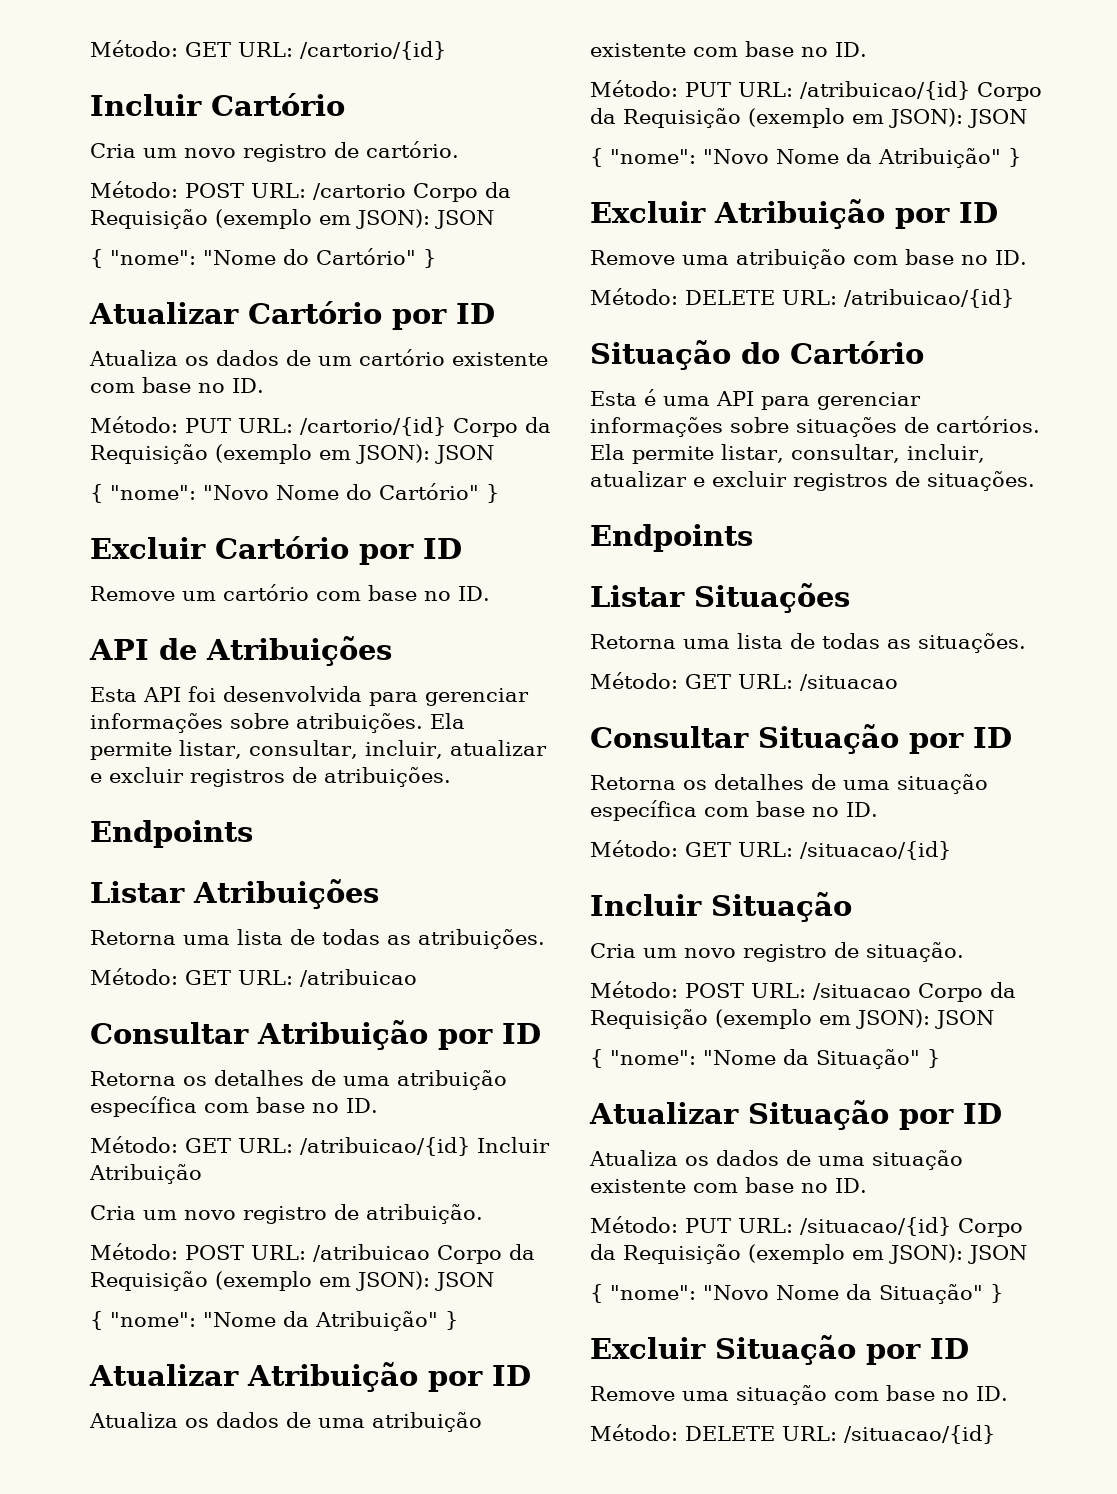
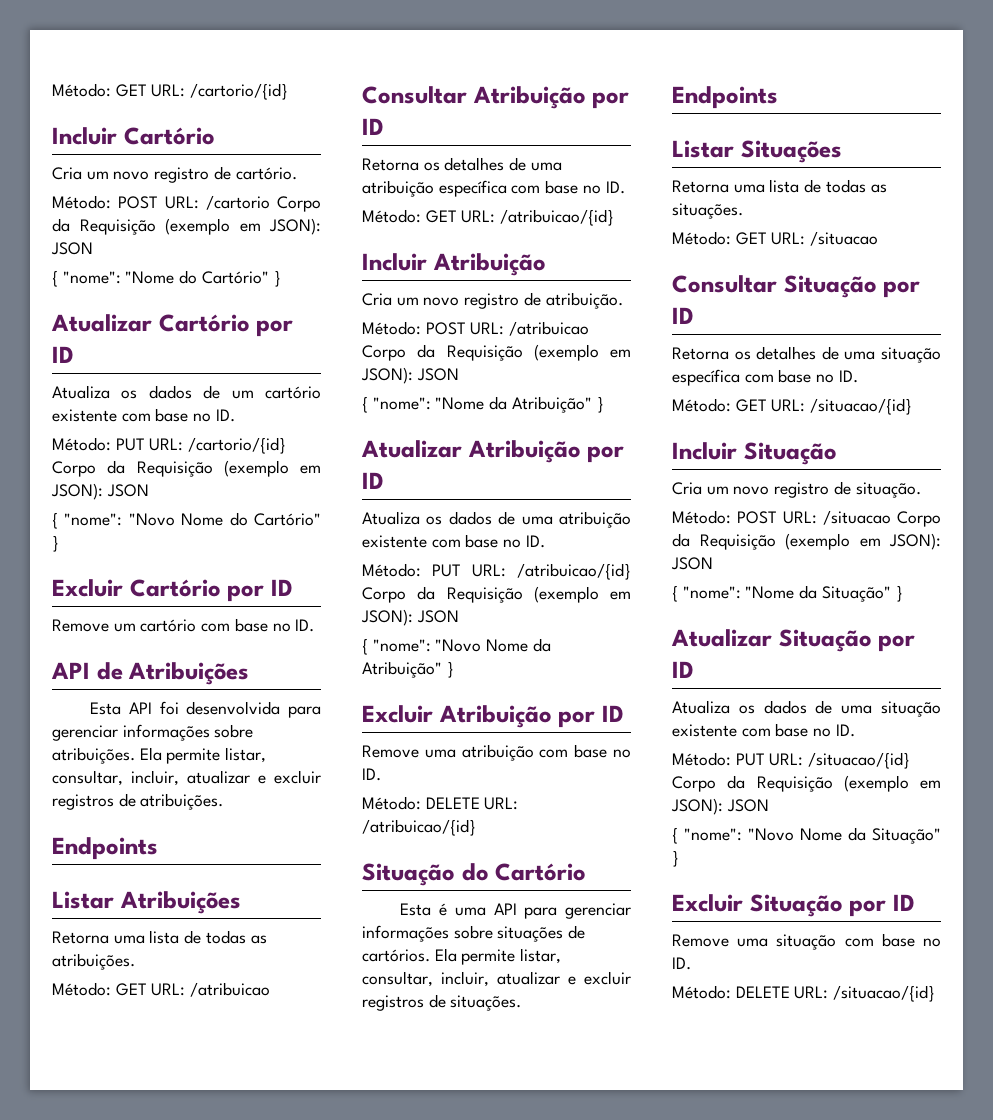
- Método: GET URL: /atribuicao/{id} Incluir Atribuição
+ Método: GET URL: /atribuicao/{id}
+ Incluir Atribuição

